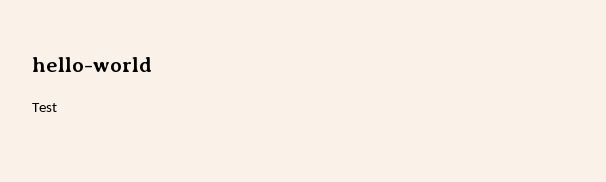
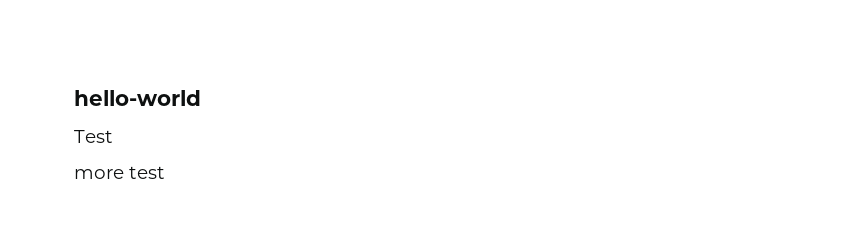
+ more test

